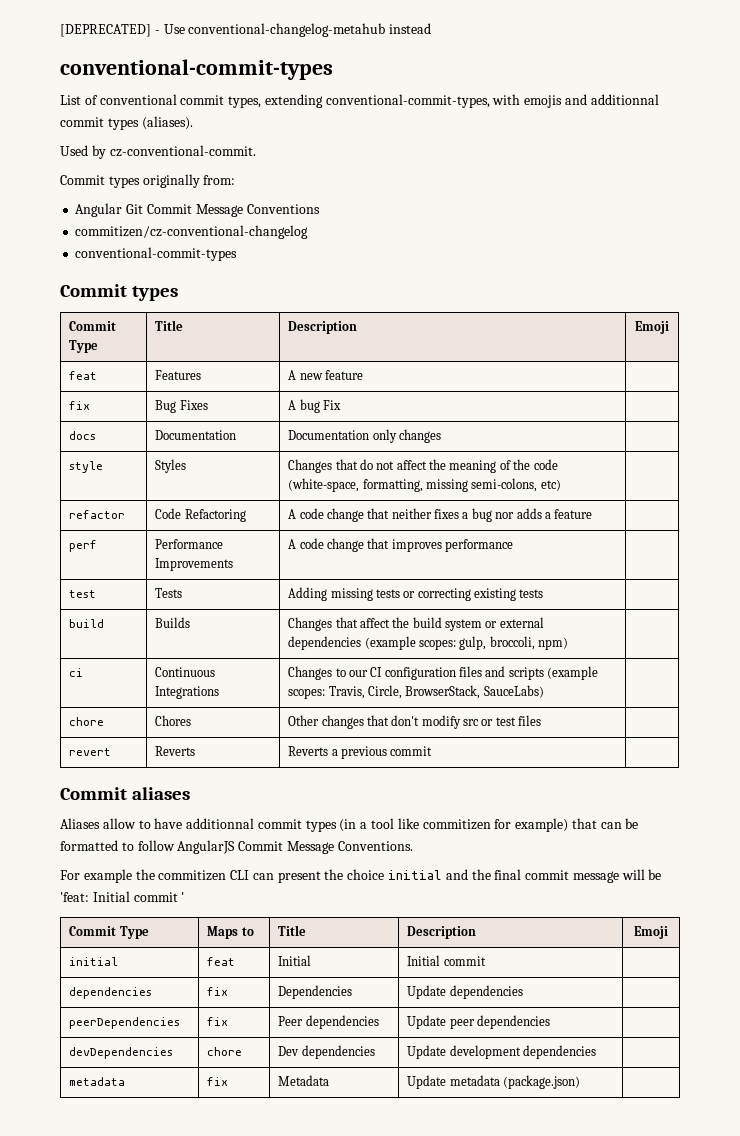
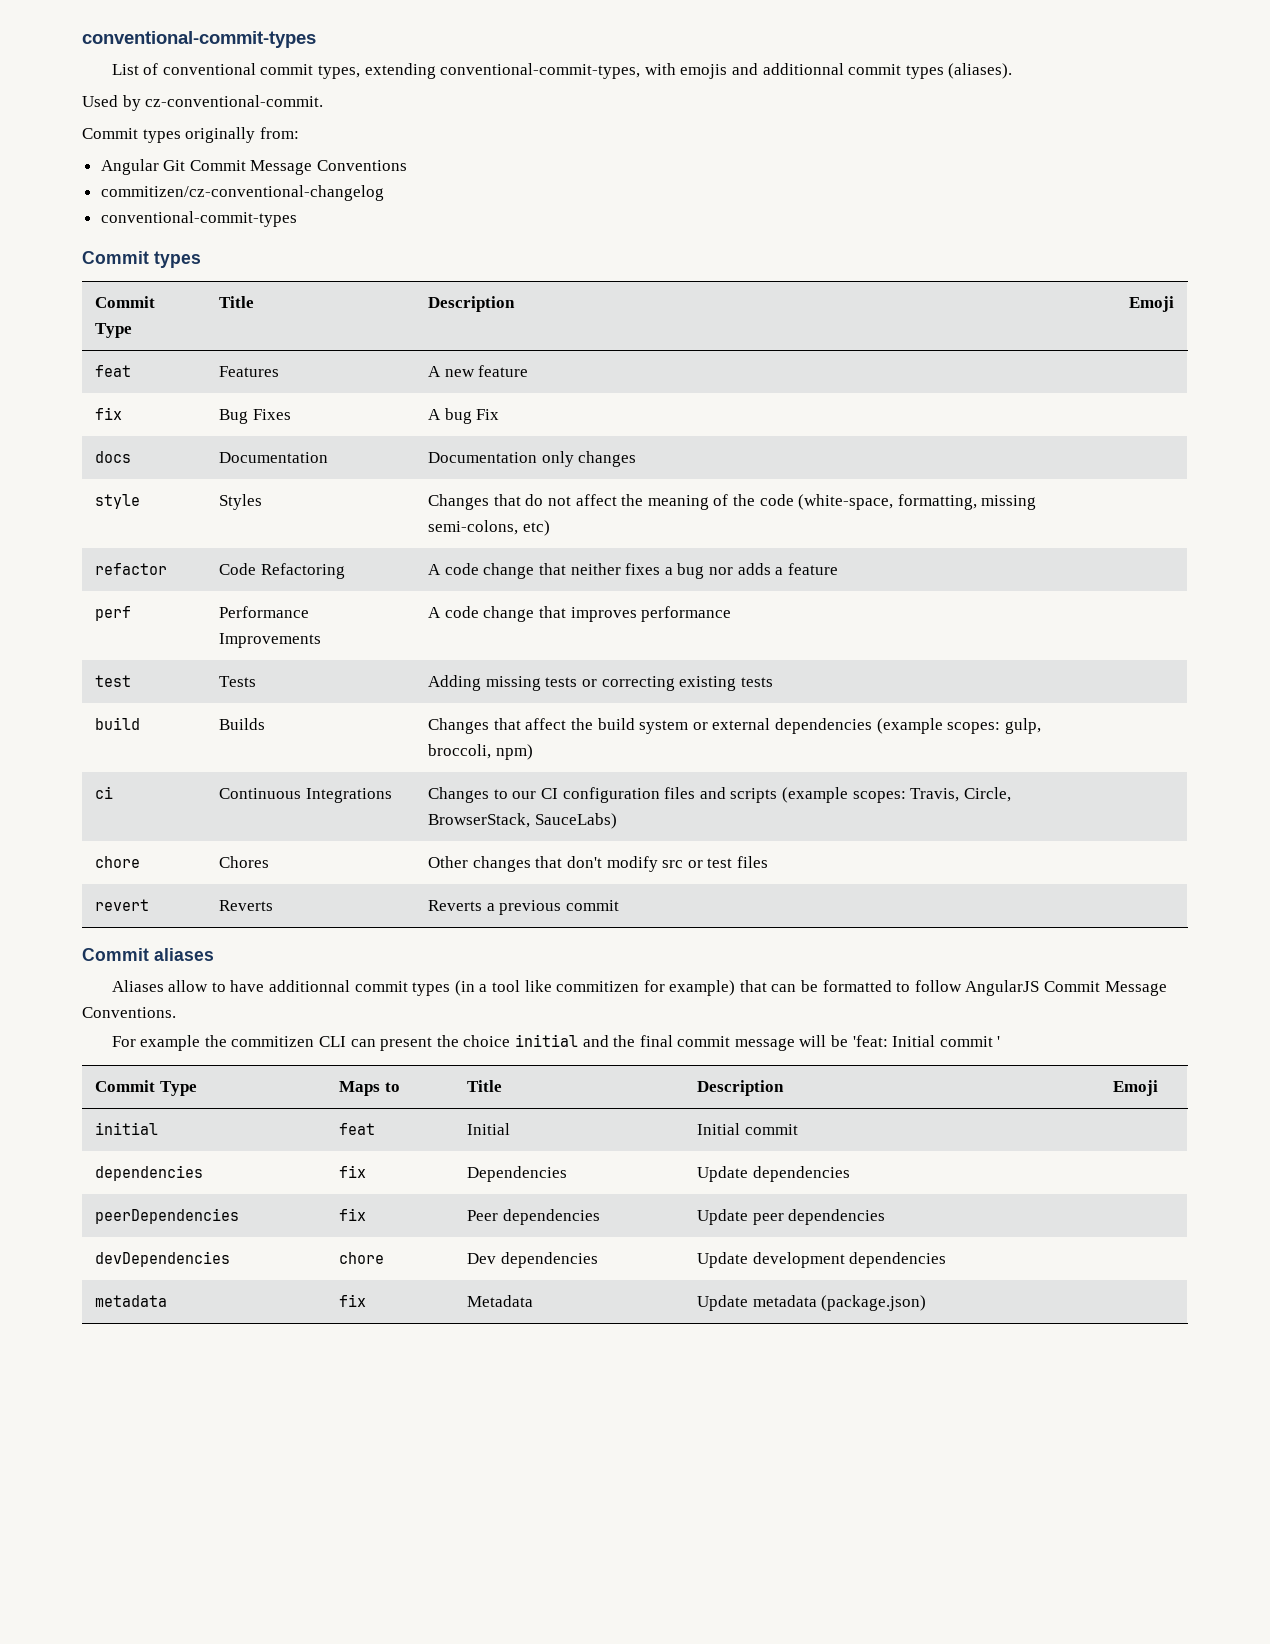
- [DEPRECATED] - Use conventional-changelog-metahub instead

